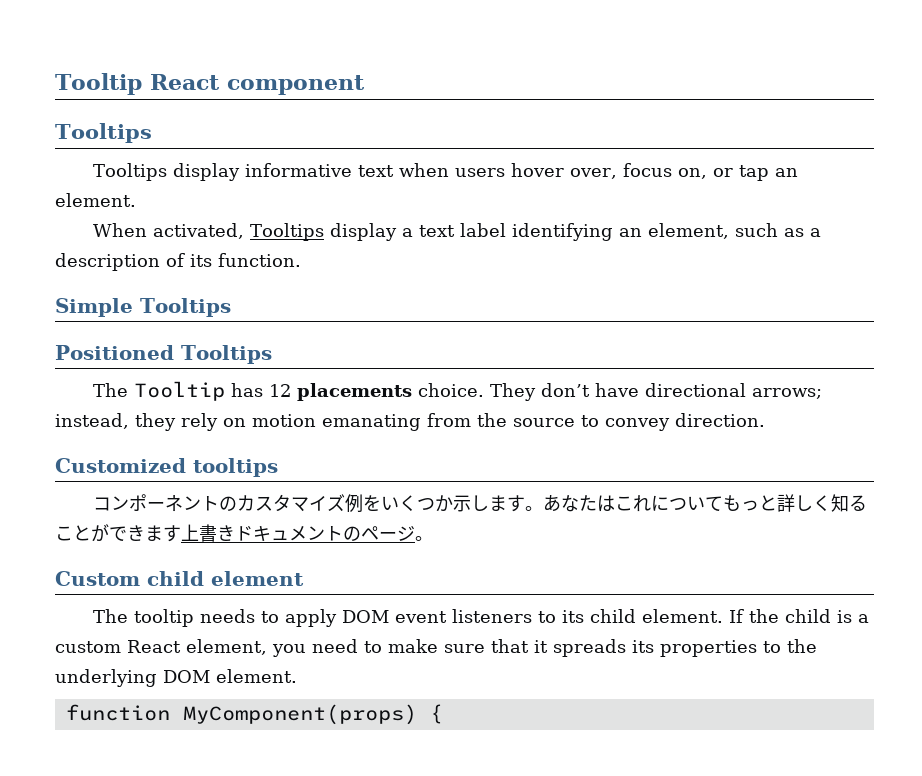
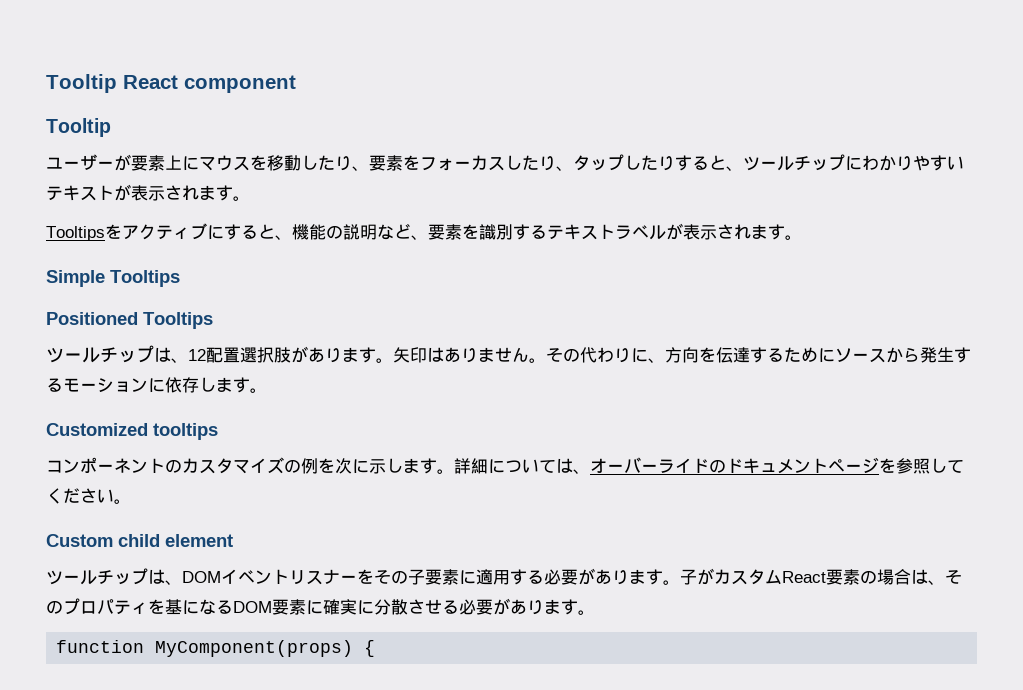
  Tooltip React component
- Tooltips
- Tooltips display informative text when users hover over, focus on, or tap an element.
- When activated, Tooltips display a text label identifying an element, such as a description of its function.
+ Tooltip
+ ユーザーが要素上にマウスを移動したり、要素をフォーカスしたり、タップしたりすると、ツールチップにわかりやすいテキストが表示されます。
+ Tooltipsをアクティブにすると、機能の説明など、要素を識別するテキストラベルが表示されます。
  Simple Tooltips
  Positioned Tooltips
- The Tooltip has 12 placements choice. They don’t have directional arrows; instead, they rely on motion emanating from the source to convey direction.
+ ツールチップは、12配置選択肢があります。矢印はありません。その代わりに、方向を伝達するためにソースから発生するモーションに依存します。
- コンポーネントのカスタマイズ例をいくつか示します。あなたはこれについてもっと詳しく知ることができます上書きドキュメントのページ。
+ コンポーネントのカスタマイズの例を次に示します。詳細については、オーバーライドのドキュメントページを参照してください。
  Custom child element
- The tooltip needs to apply DOM event listeners to its child element. If the child is a custom React element, you need to make sure that it spreads its properties to the underlying DOM element.
+ ツールチップは、DOMイベントリスナーをその子要素に適用する必要があります。子がカスタムReact要素の場合は、そのプロパティを基になるDOM要素に確実に分散させる必要があります。

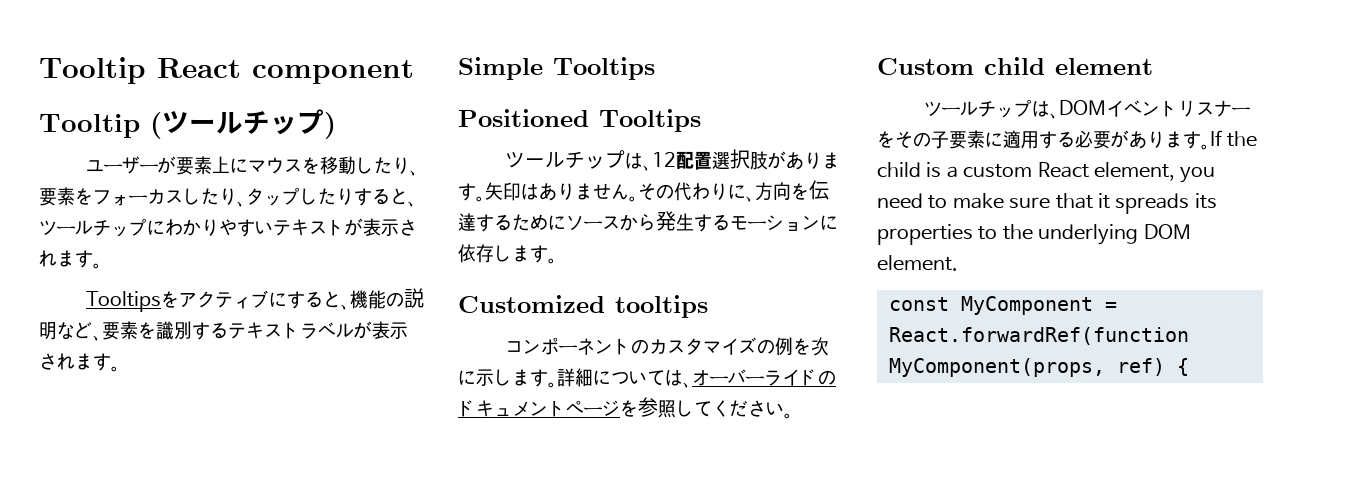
  Tooltip React component
- Tooltip
+ Tooltip (ツールチップ)
- 子がカスタムReact要素の場合は、そのプロパティを基になるDOM要素に確実に分散させる必要があります。
- function MyComponent(props) {
+ If the child is a custom React element, you need to make sure that it spreads its properties to the underlying DOM element.
+ const MyComponent = React.forwardRef(function MyComponent(props, ref) {

